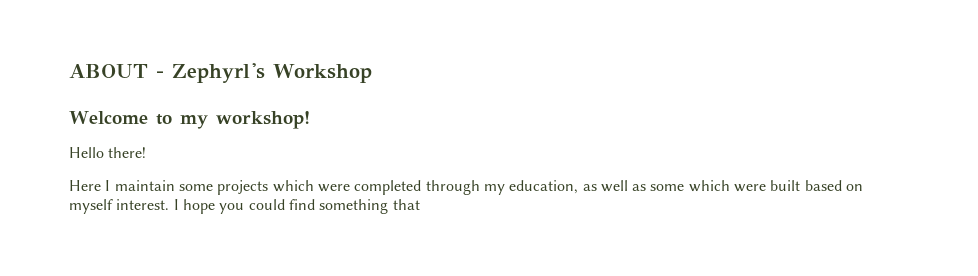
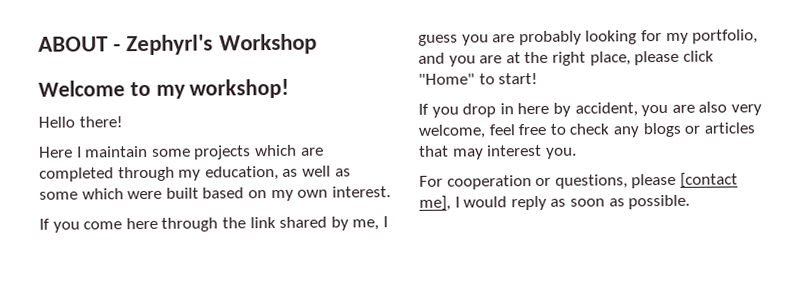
- Here I maintain some projects which were completed through my education, as well as some which were built based on myself interest. I hope you could find something that
+ Here I maintain some projects which are completed through my education, as well as some which were built based on my own interest.
+ If you come here through the link shared by me, I guess you are probably looking for my portfolio, and you are at the right place, please click "Home" to start!
+ If you drop in here by accident, you are also very welcome, feel free to check any blogs or articles that may interest you.
+ For cooperation or questions, please [contact me], I would reply as soon as possible.

